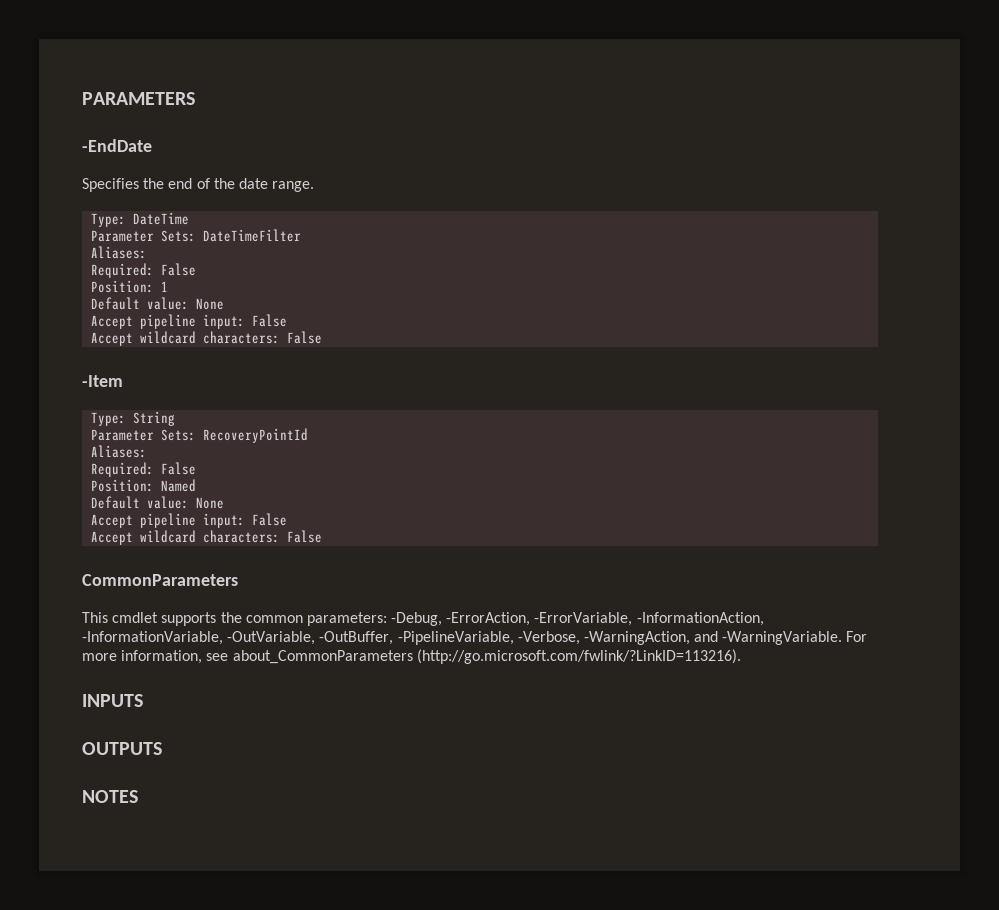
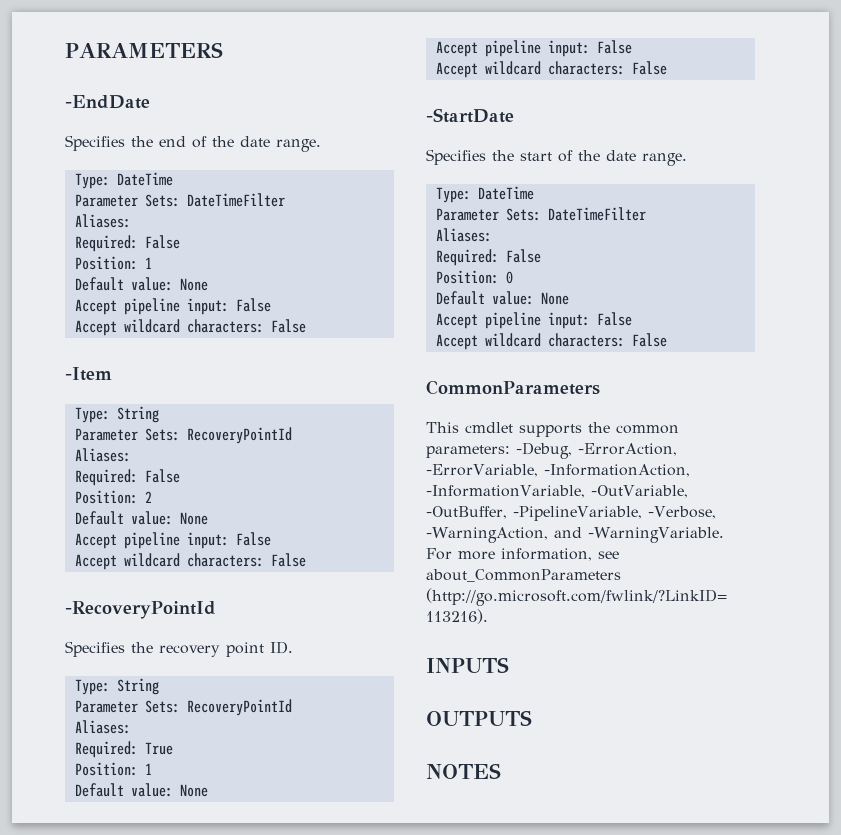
- Position: Named
+ Position: 2
+ Default value: None
+ Accept pipeline input: False
+ Accept wildcard characters: False
+ -RecoveryPointId
+ Specifies the recovery point ID.
+ Type: String
+ Parameter Sets: RecoveryPointId
+ Aliases:
+ Required: True
+ Position: 1
+ Default value: None
+ Accept pipeline input: False
+ Accept wildcard characters: False
+ -StartDate
+ Specifies the start of the date range.
+ Type: DateTime
+ Parameter Sets: DateTimeFilter
+ Aliases:
+ Required: False
+ Position: 0

